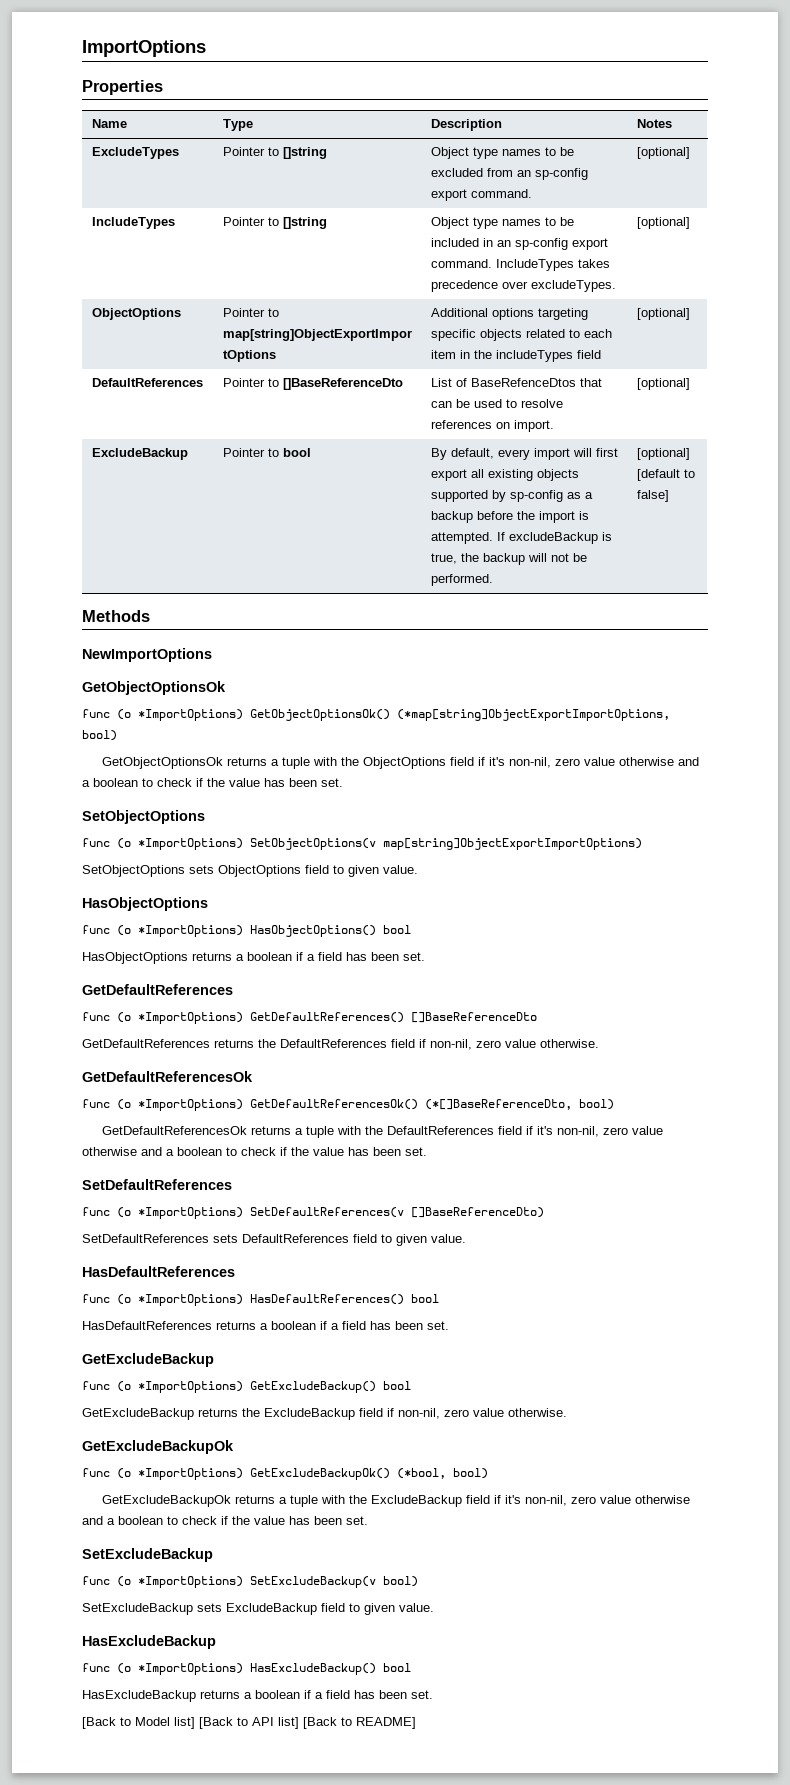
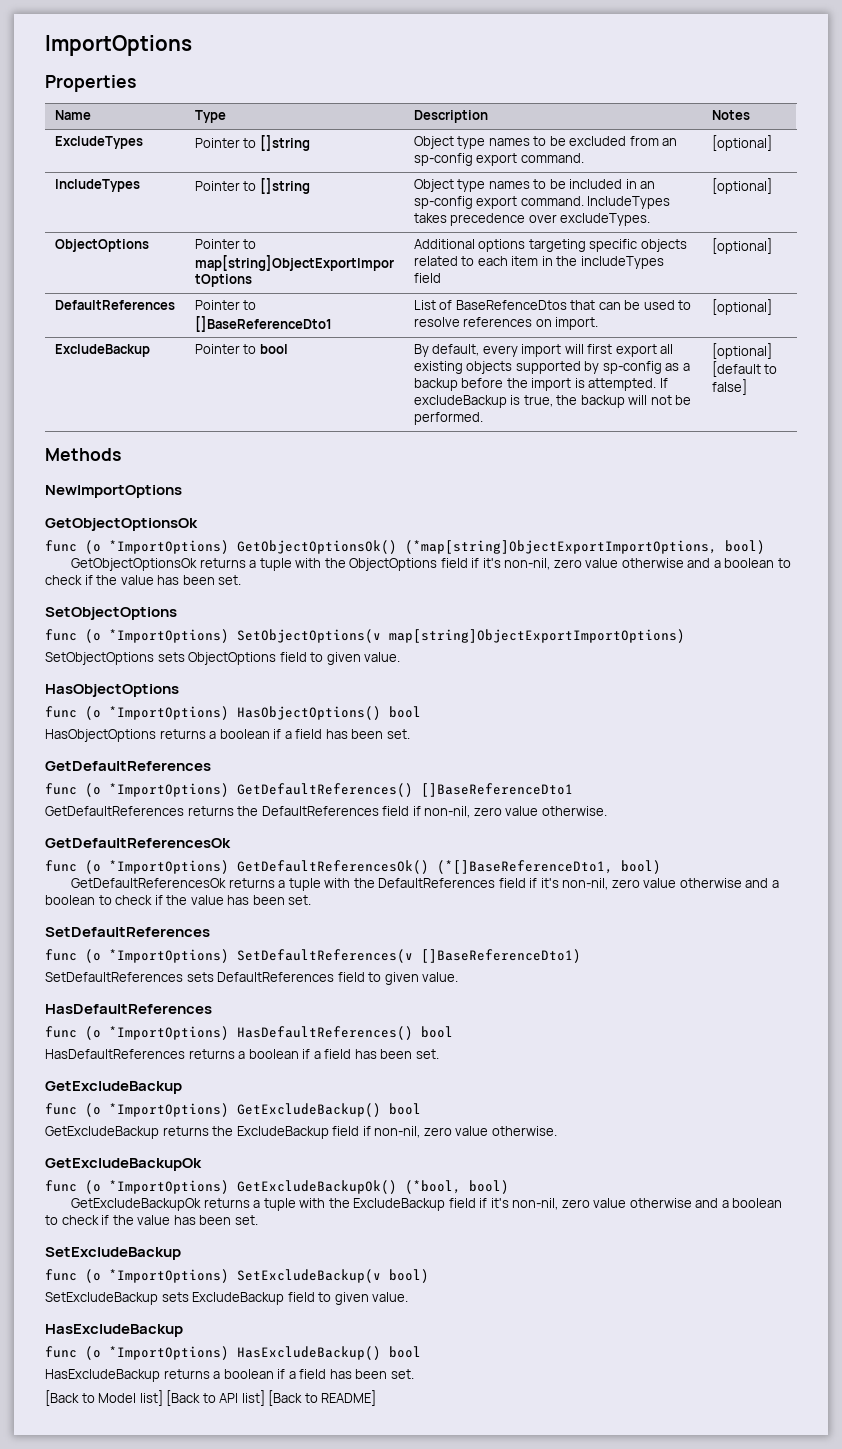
- DefaultReferences | Pointer to []BaseReferenceDto | List of BaseRefenceDtos that can be used to resolve references on import. | [optional]
+ DefaultReferences | Pointer to []BaseReferenceDto1 | List of BaseRefenceDtos that can be used to resolve references on import. | [optional]
- func (o *ImportOptions) GetDefaultReferences() []BaseReferenceDto
+ func (o *ImportOptions) GetDefaultReferences() []BaseReferenceDto1
- func (o *ImportOptions) GetDefaultReferencesOk() (*[]BaseReferenceDto, bool)
+ func (o *ImportOptions) GetDefaultReferencesOk() (*[]BaseReferenceDto1, bool)
- func (o *ImportOptions) SetDefaultReferences(v []BaseReferenceDto)
+ func (o *ImportOptions) SetDefaultReferences(v []BaseReferenceDto1)

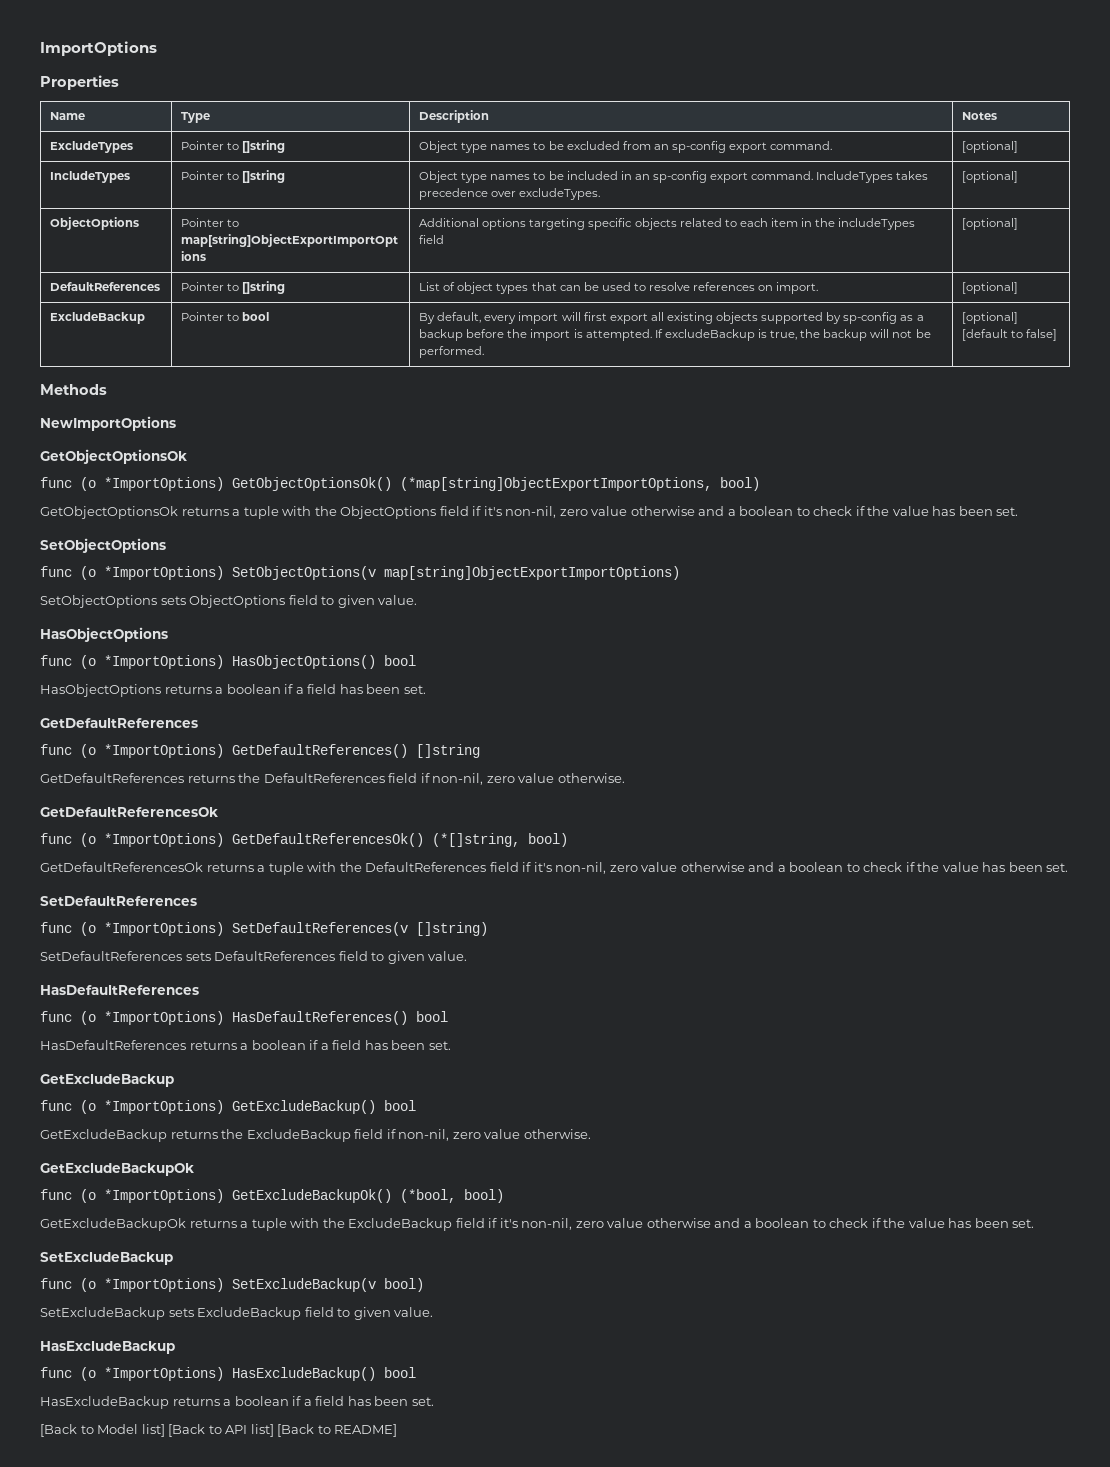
- DefaultReferences | Pointer to []BaseReferenceDto1 | List of BaseRefenceDtos that can be used to resolve references on import. | [optional]
+ DefaultReferences | Pointer to []string | List of object types that can be used to resolve references on import. | [optional]
- func (o *ImportOptions) GetDefaultReferences() []BaseReferenceDto1
+ func (o *ImportOptions) GetDefaultReferences() []string
- func (o *ImportOptions) GetDefaultReferencesOk() (*[]BaseReferenceDto1, bool)
+ func (o *ImportOptions) GetDefaultReferencesOk() (*[]string, bool)
- func (o *ImportOptions) SetDefaultReferences(v []BaseReferenceDto1)
+ func (o *ImportOptions) SetDefaultReferences(v []string)

